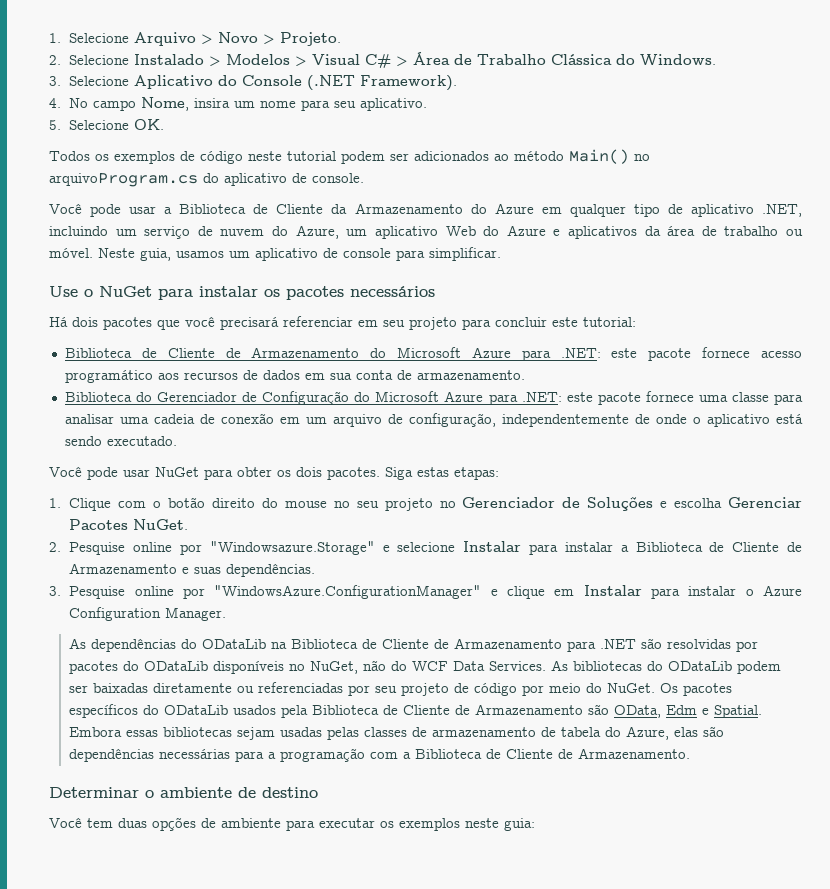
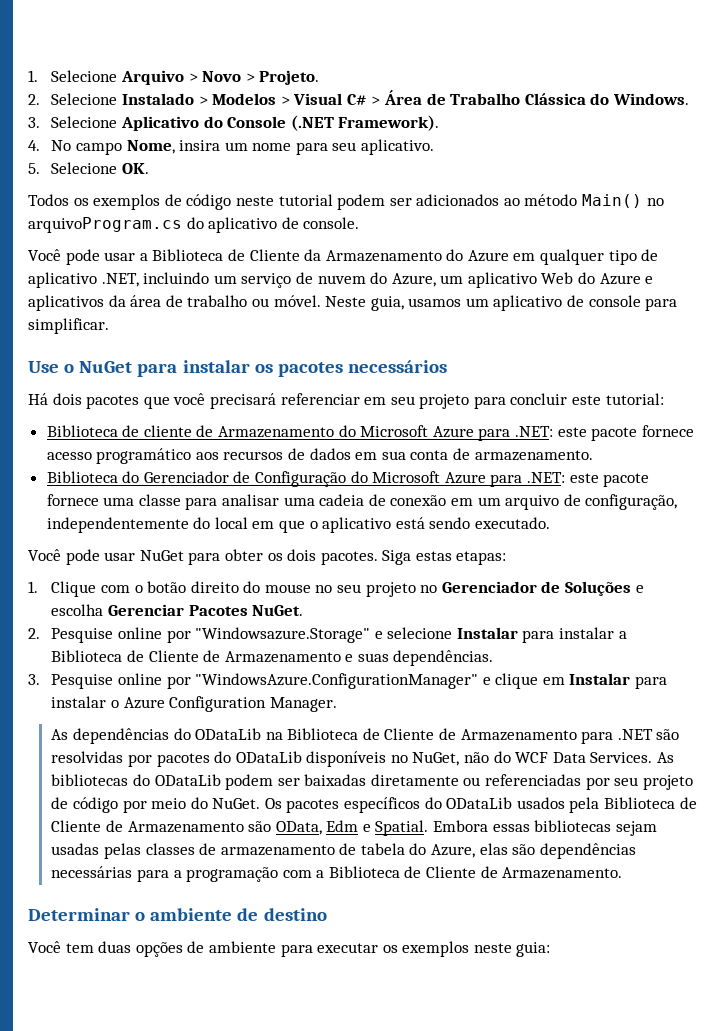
- Biblioteca de Cliente de Armazenamento do Microsoft Azure para .NET: este pacote fornece acesso programático aos recursos de dados em sua conta de armazenamento.
+ Biblioteca de cliente de Armazenamento do Microsoft Azure para .NET: este pacote fornece acesso programático aos recursos de dados em sua conta de armazenamento.
- Biblioteca do Gerenciador de Configuração do Microsoft Azure para .NET: este pacote fornece uma classe para analisar uma cadeia de conexão em um arquivo de configuração, independentemente de onde o aplicativo está sendo executado.
+ Biblioteca do Gerenciador de Configuração do Microsoft Azure para .NET: este pacote fornece uma classe para analisar uma cadeia de conexão em um arquivo de configuração, independentemente do local em que o aplicativo está sendo executado.

